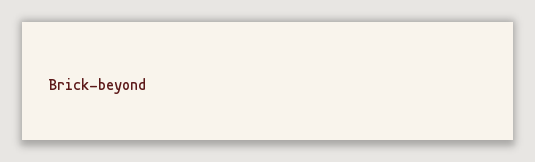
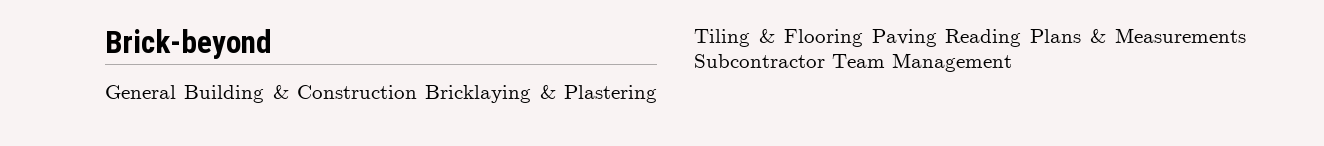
+ General Building & Construction Bricklaying & Plastering Tiling & Flooring Paving Reading Plans & Measurements Subcontractor Team Management

